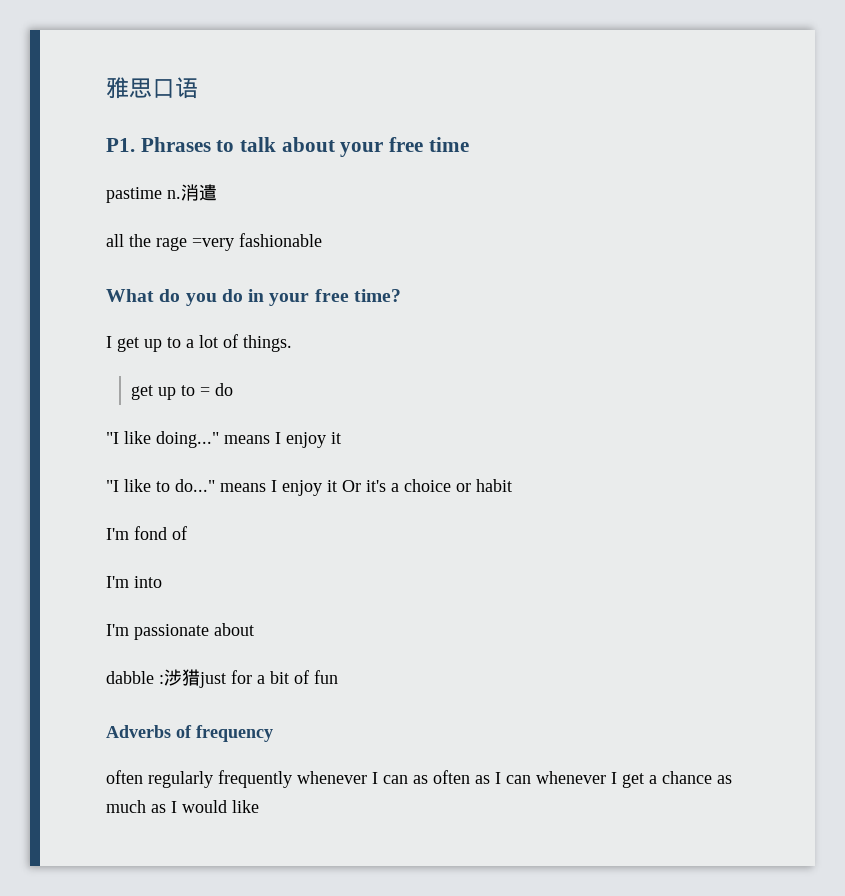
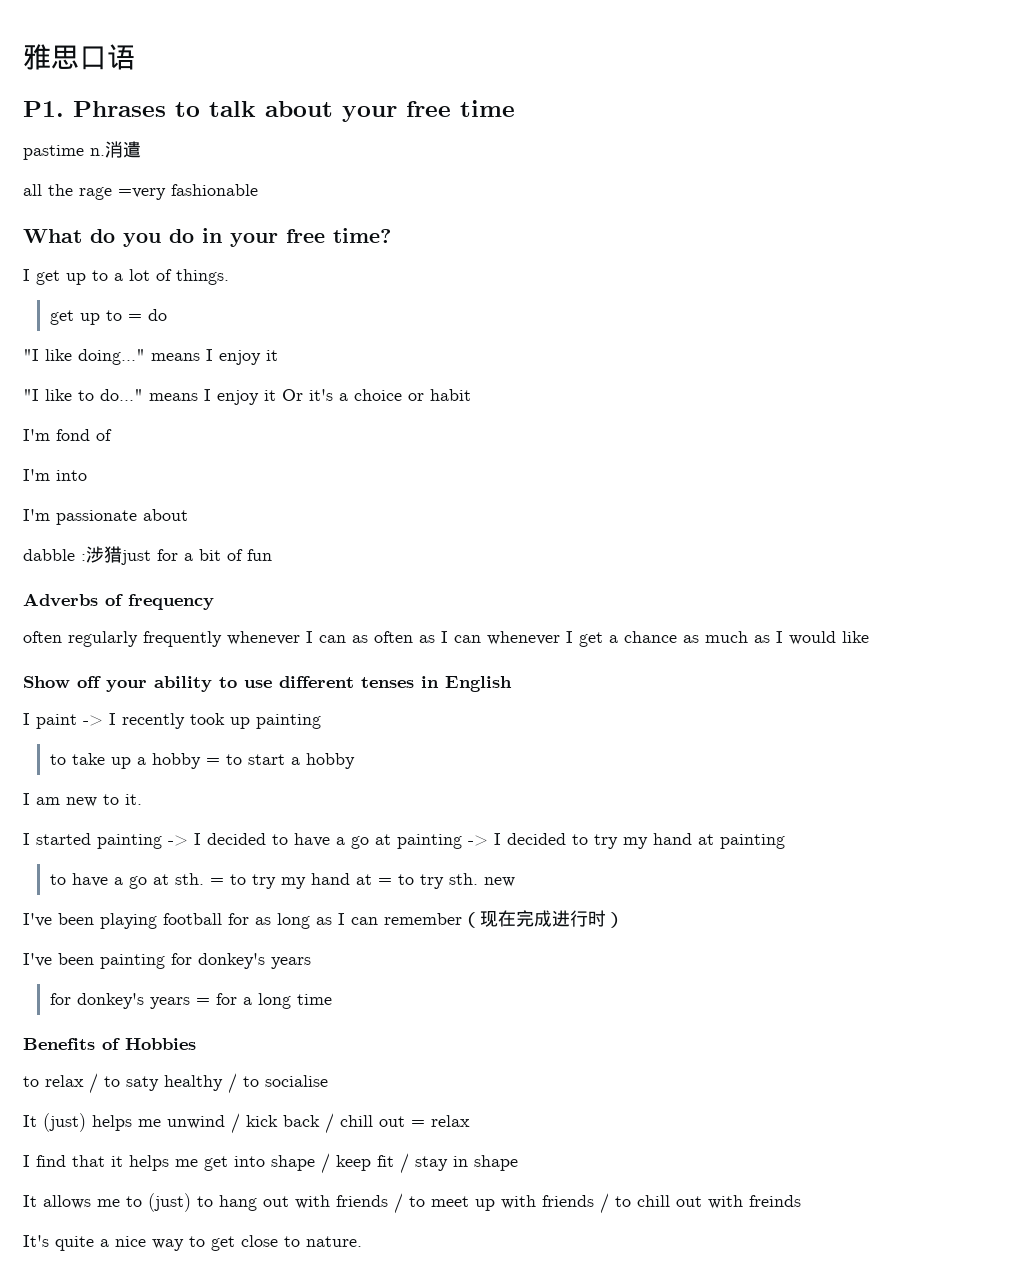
+ Show off your ability to use different tenses in English
+ I paint -> I recently took up painting
+ to take up a hobby = to start a hobby
+ I am new to it.
+ I started painting -> I decided to have a go at painting -> I decided to try my hand at painting
+ to have a go at sth. = to try my hand at = to try sth. new
+ I've been playing football for as long as I can remember（现在完成进行时）
+ I've been painting for donkey's years
+ for donkey's years = for a long time
+ Benefits of Hobbies
+ to relax / to saty healthy / to socialise
+ It (just) helps me unwind / kick back / chill out = relax
+ I find that it helps me get into shape / keep fit / stay in shape
+ It allows me to (just) to hang out with friends / to meet up with friends / to chill out with freinds
+ It's quite a nice way to get close to nature.

